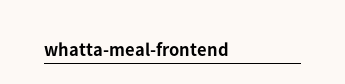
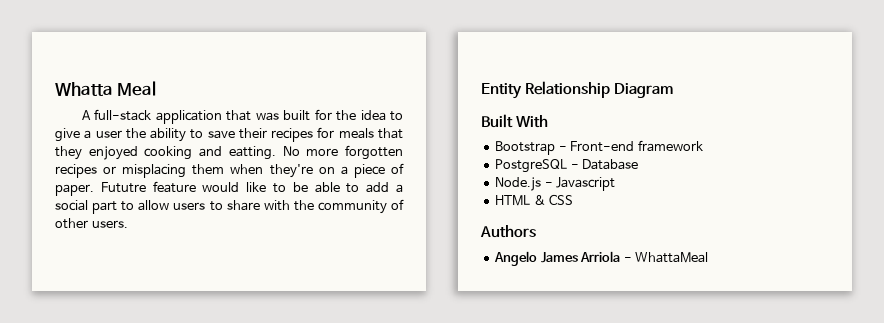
- whatta-meal-frontend
+ Whatta Meal
+ A full-stack application that was built for the idea to give a user the ability to save their recipes for meals that they enjoyed cooking and eatting. No more forgotten recipes or misplacing them when they're on a piece of paper. Fututre feature would like to be able to add a social part to allow users to share with the community of other users.
+ Entity Relationship Diagram
+ Built With
+ Bootstrap - Front-end framework
+ PostgreSQL - Database
+ Node.js - Javascript
+ HTML & CSS
+ Authors
+ Angelo James Arriola - WhattaMeal

